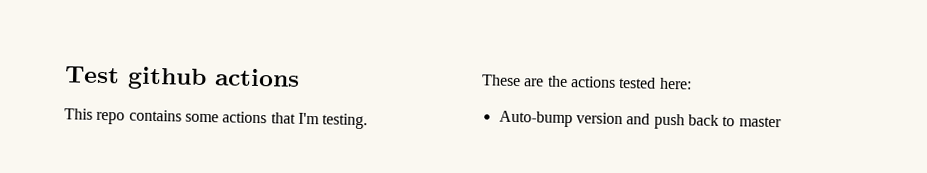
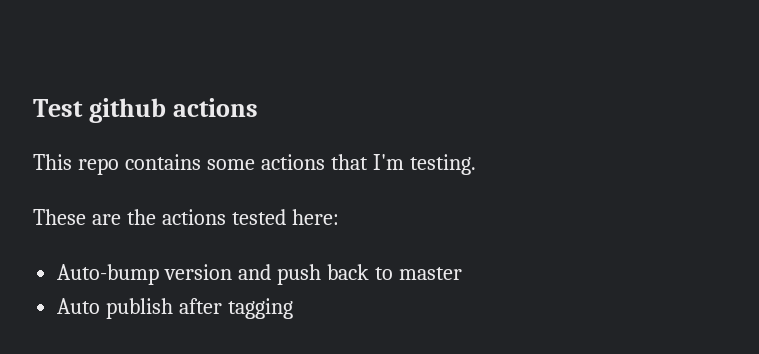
+ Auto publish after tagging

